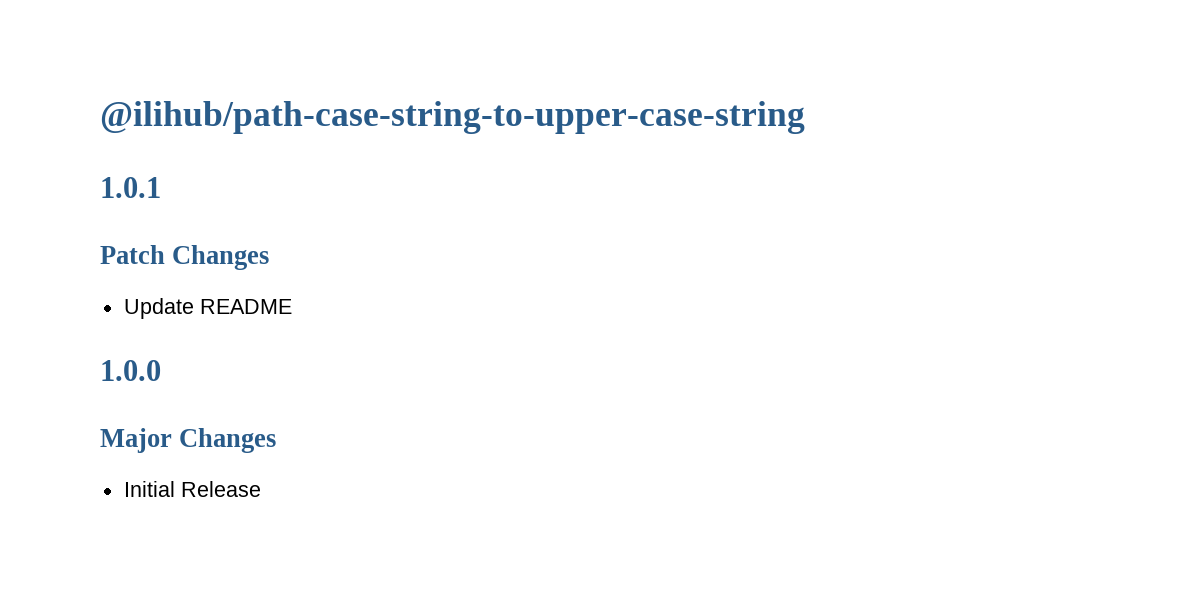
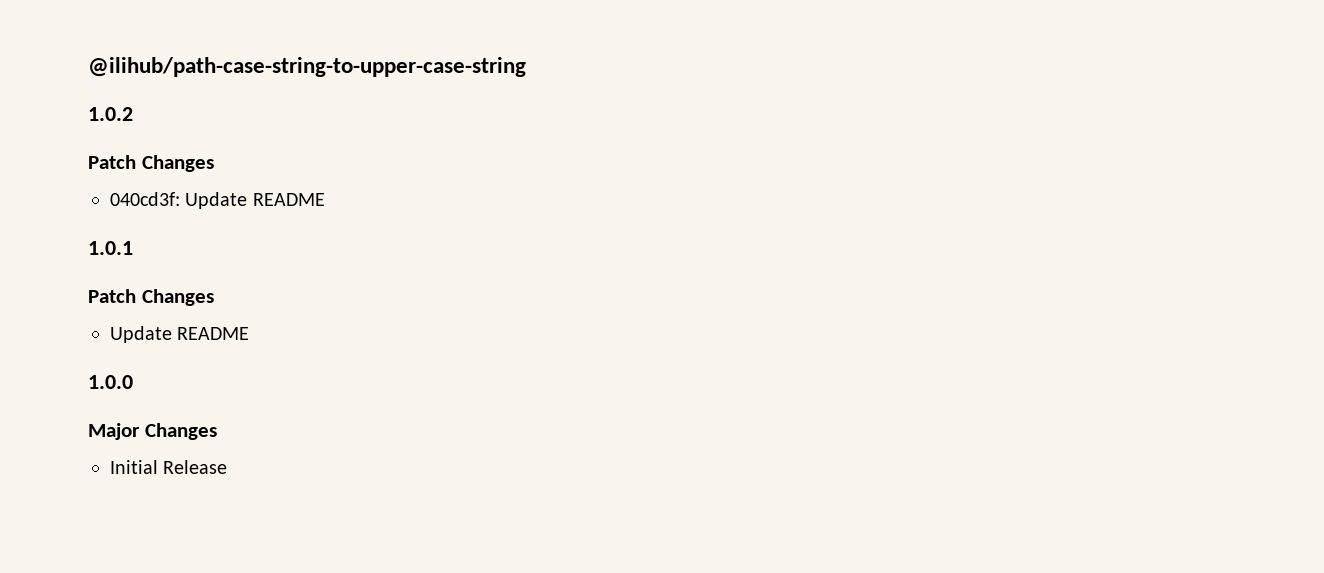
+ 1.0.2
+ Patch Changes
+ 040cd3f: Update README

